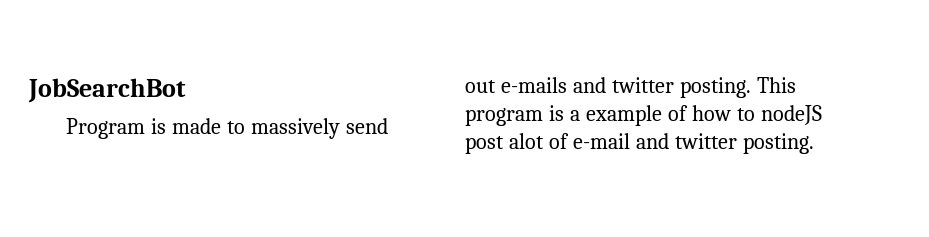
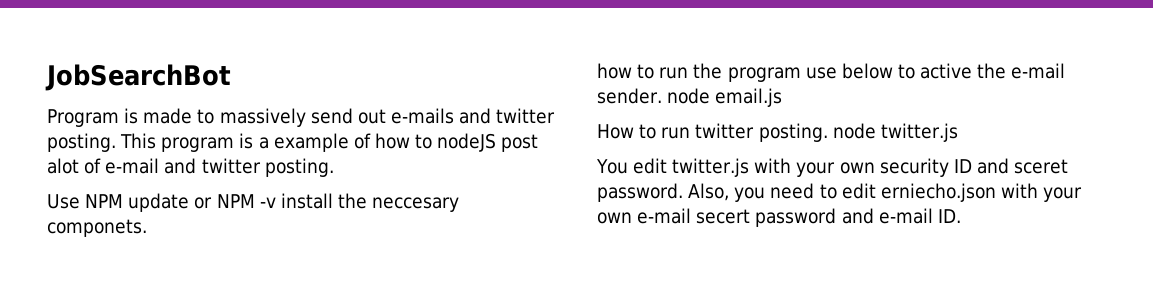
+ Use NPM update or NPM -v install the neccesary componets.
+ how to run the program use below to active the e-mail sender. node email.js
+ How to run twitter posting. node twitter.js
+ You edit twitter.js with your own security ID and sceret password. Also, you need to edit erniecho.json with your own e-mail secert password and e-mail ID.

